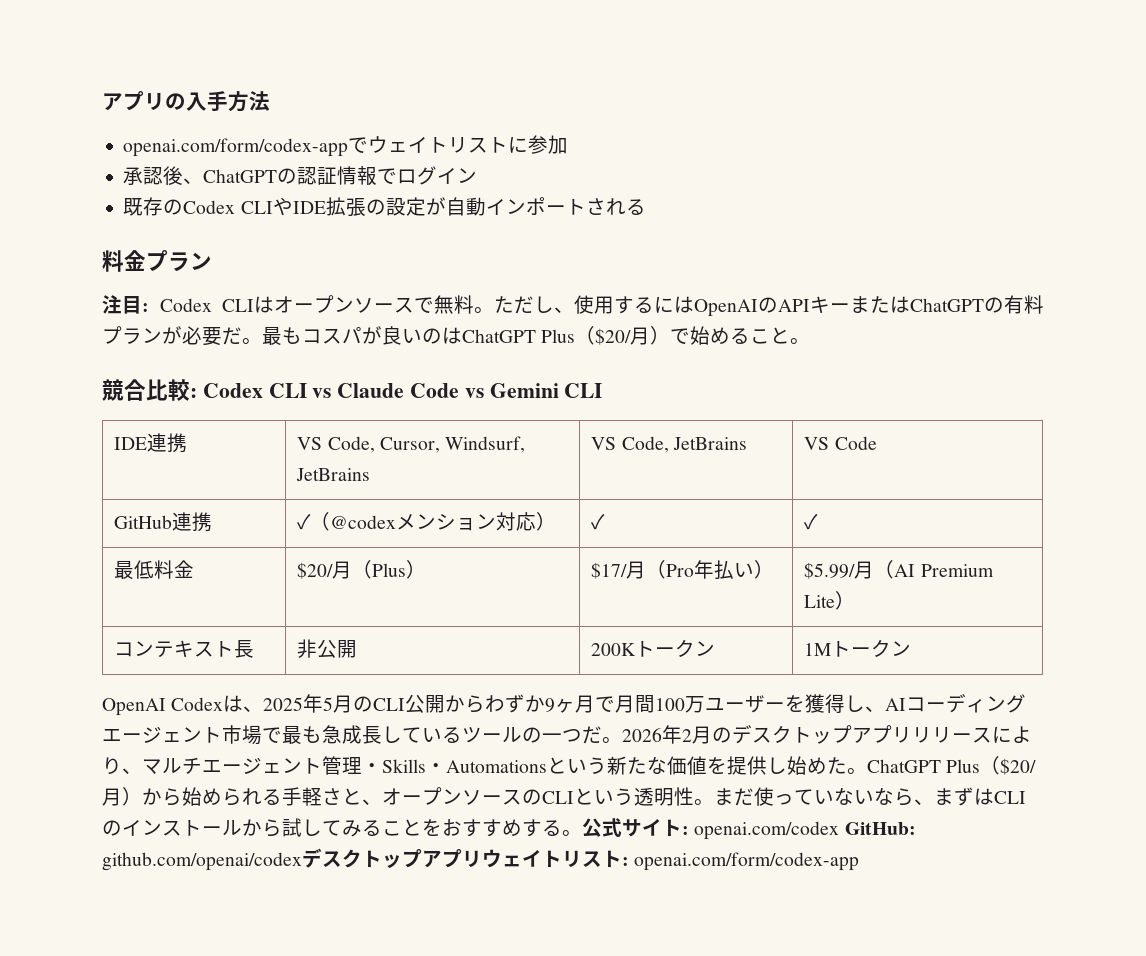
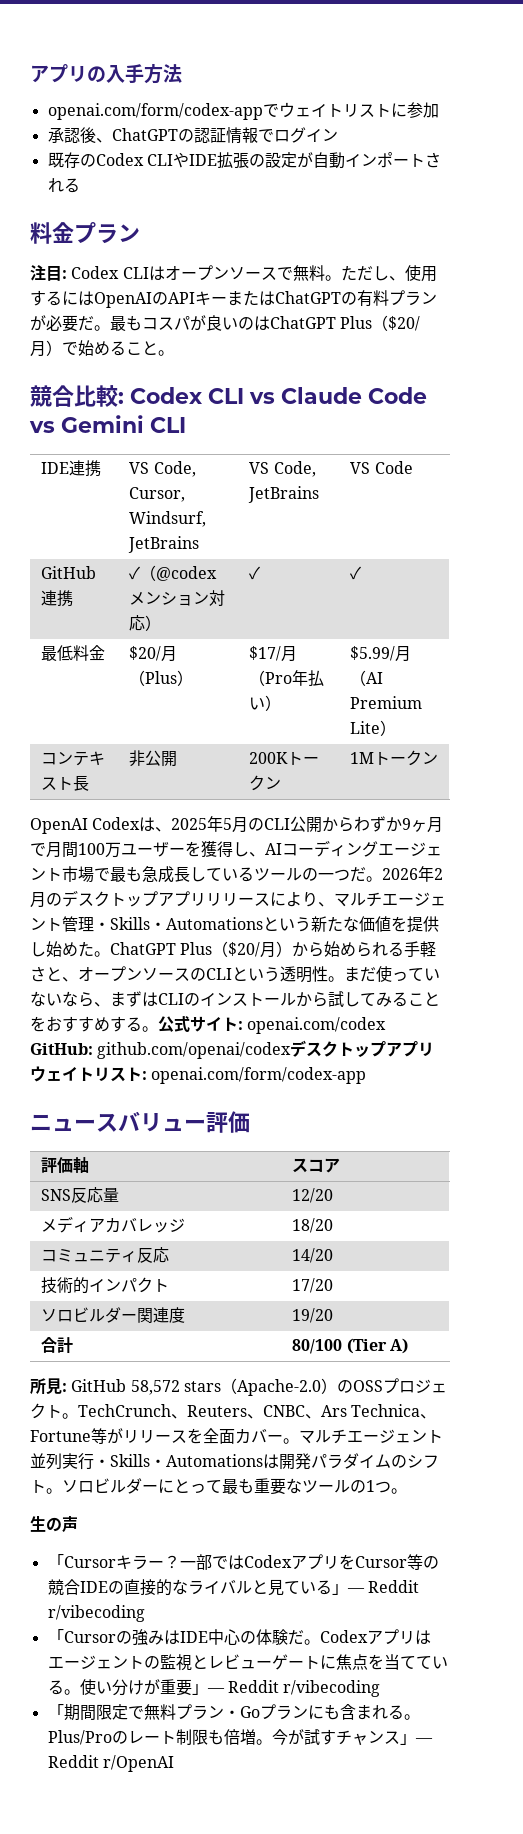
+ ニュースバリュー評価
+ 評価軸 | スコア
+ SNS反応量 | 12/20
+ メディアカバレッジ | 18/20
+ コミュニティ反応 | 14/20
+ 技術的インパクト | 17/20
+ ソロビルダー関連度 | 19/20
+ 合計 | 80/100 (Tier A)
+ 所見: GitHub 58,572 stars（Apache-2.0）のOSSプロジェクト。TechCrunch、Reuters、CNBC、Ars Technica、Fortune等がリリースを全面カバー。マルチエージェント並列実行・Skills・Automationsは開発パラダイムのシフト。ソロビルダーにとって最も重要なツールの1つ。
+ 生の声
+ 「Cursorキラー？一部ではCodexアプリをCursor等の競合IDEの直接的なライバルと見ている」— Reddit r/vibecoding
+ 「Cursorの強みはIDE中心の体験だ。Codexアプリはエージェントの監視とレビューゲートに焦点を当てている。使い分けが重要」— Reddit r/vibecoding
+ 「期間限定で無料プラン・Goプランにも含まれる。Plus/Proのレート制限も倍増。今が試すチャンス」— Reddit r/OpenAI

